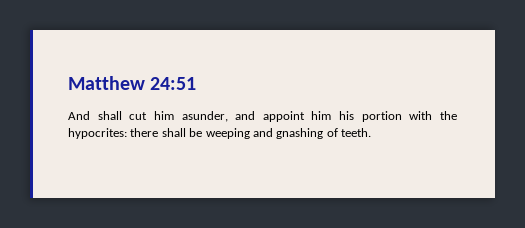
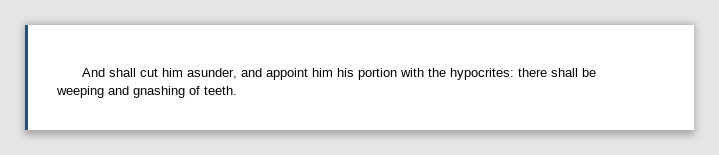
- Matthew 24:51

